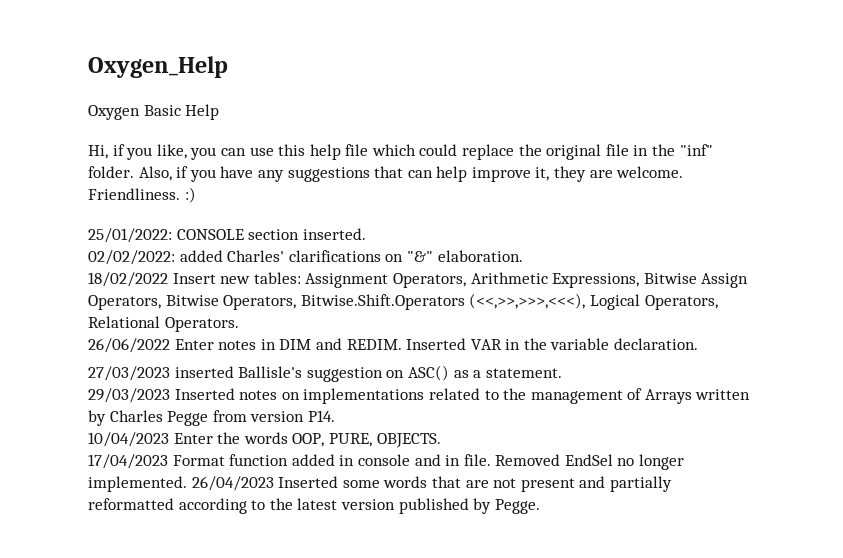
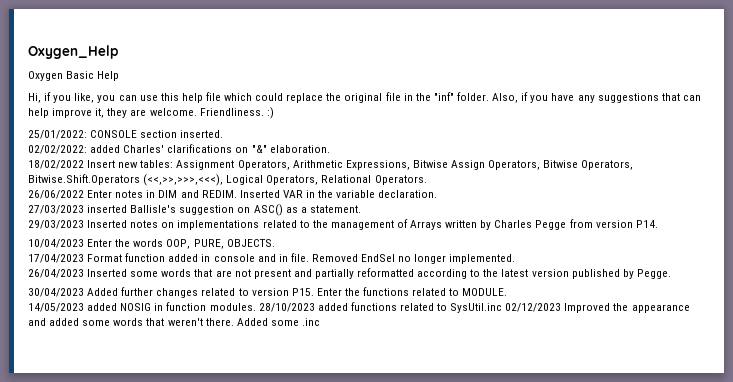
- Removed EndSel no longer implemented. 26/04/2023 Inserted some words that are not present and partially reformatted according to the latest version published by Pegge.
+ Removed EndSel no longer implemented.
+ 26/04/2023 Inserted some words that are not present and partially reformatted according to the latest version published by Pegge.
+ 30/04/2023 Added further changes related to version P15. Enter the functions related to MODULE.
+ 14/05/2023 added NOSIG in function modules. 28/10/2023 added functions related to SysUtil.inc 02/12/2023 Improved the appearance and added some words that weren't there. Added some .inc

